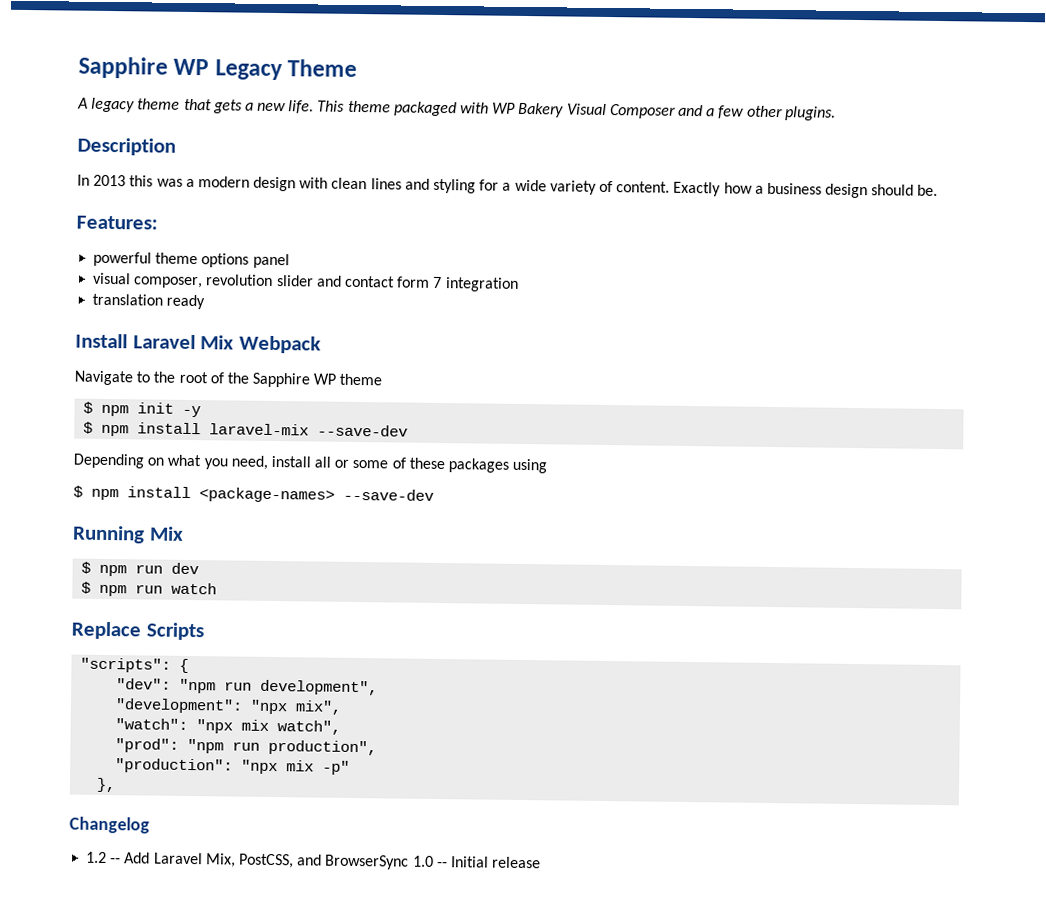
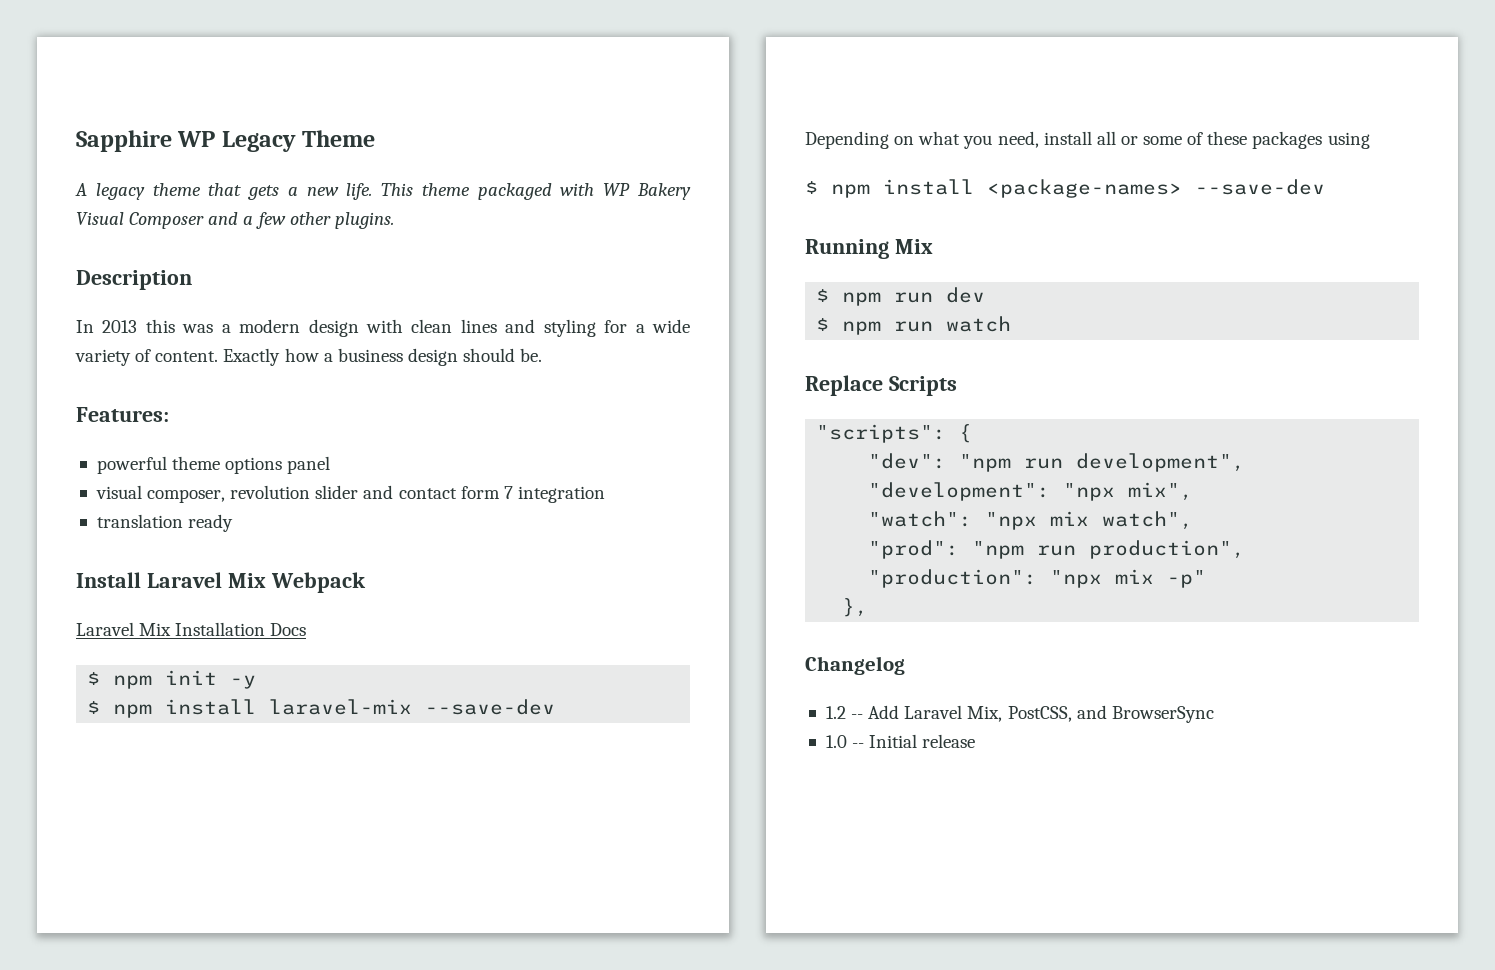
- Navigate to the root of the Sapphire WP theme
+ Laravel Mix Installation Docs
- 1.2 -- Add Laravel Mix, PostCSS, and BrowserSync 1.0 -- Initial release
+ 1.2 -- Add Laravel Mix, PostCSS, and BrowserSync
+ 1.0 -- Initial release

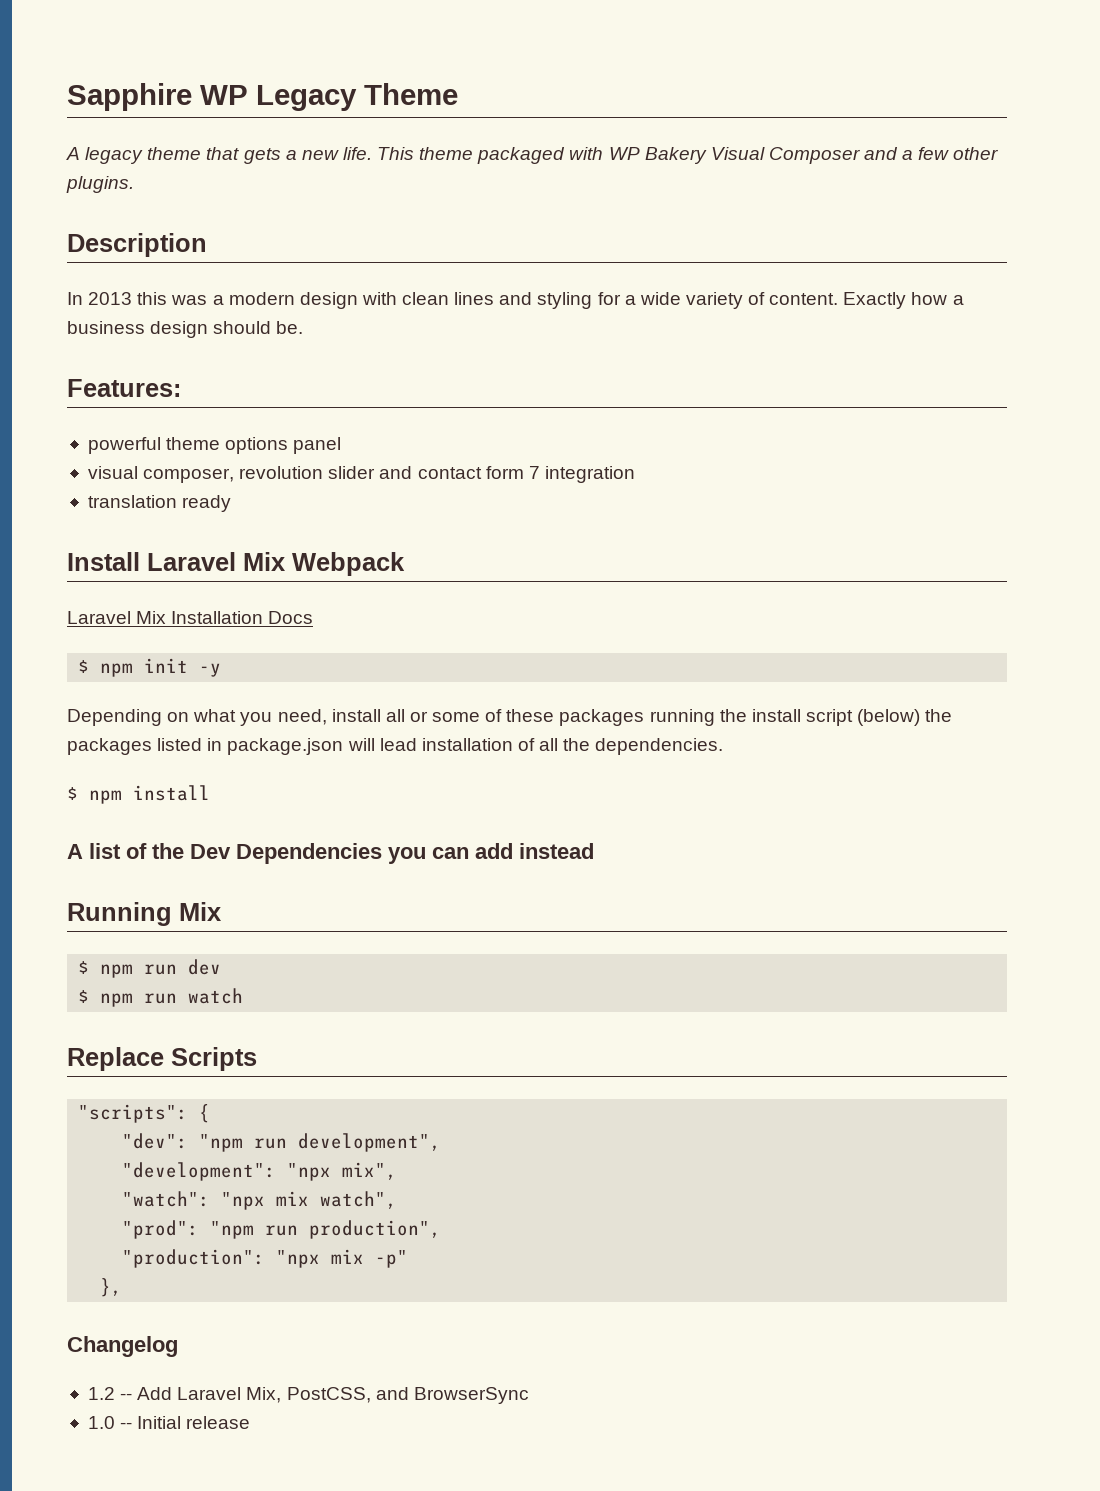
- $ npm install laravel-mix --save-dev
- Depending on what you need, install all or some of these packages using
- $ npm install <package-names> --save-dev
+ Depending on what you need, install all or some of these packages running the install script (below) the packages listed in package.json will lead installation of all the dependencies.
+ $ npm install
+ A list of the Dev Dependencies you can add instead

